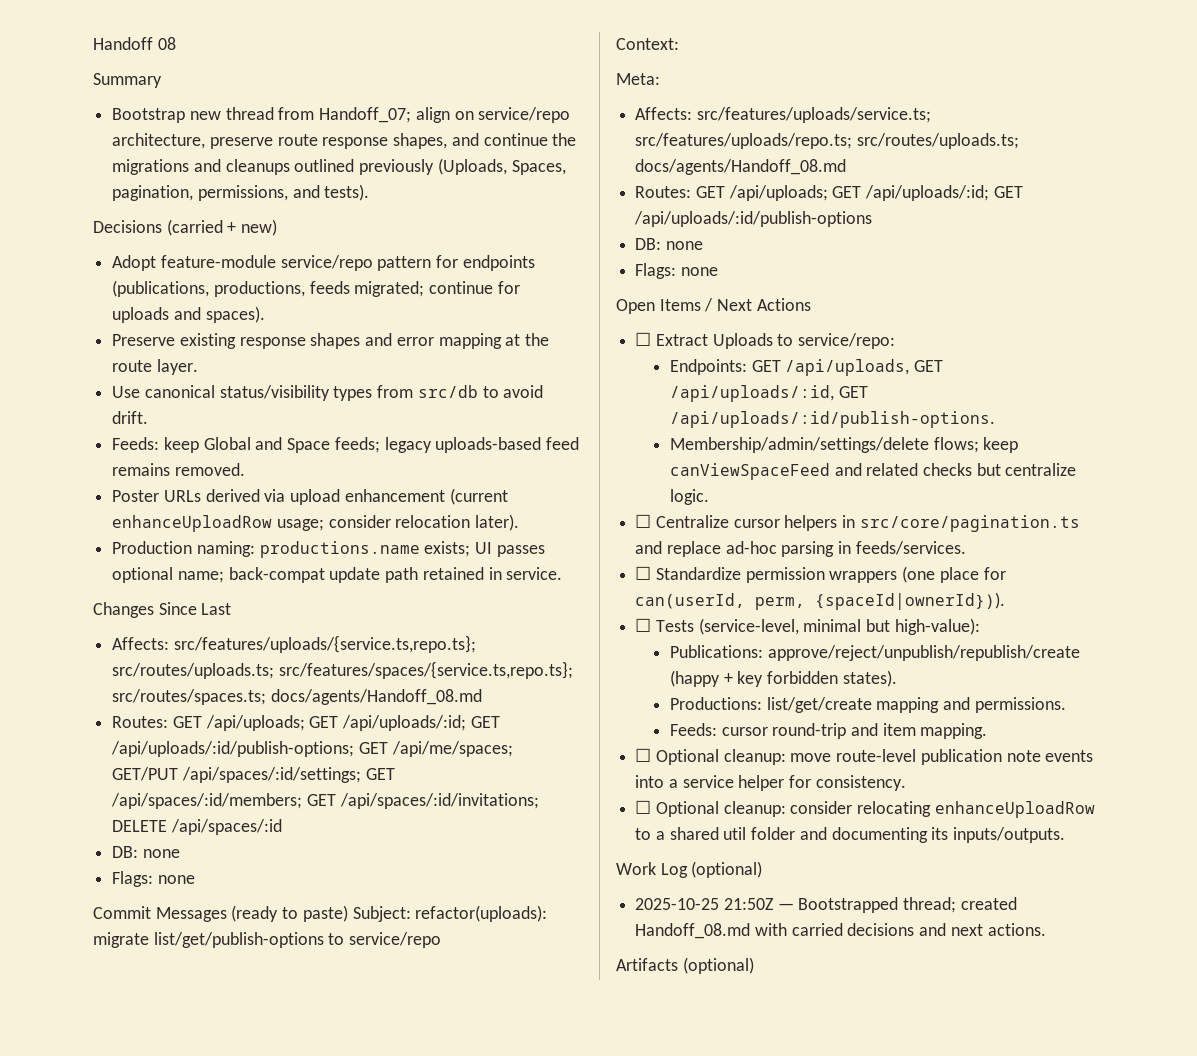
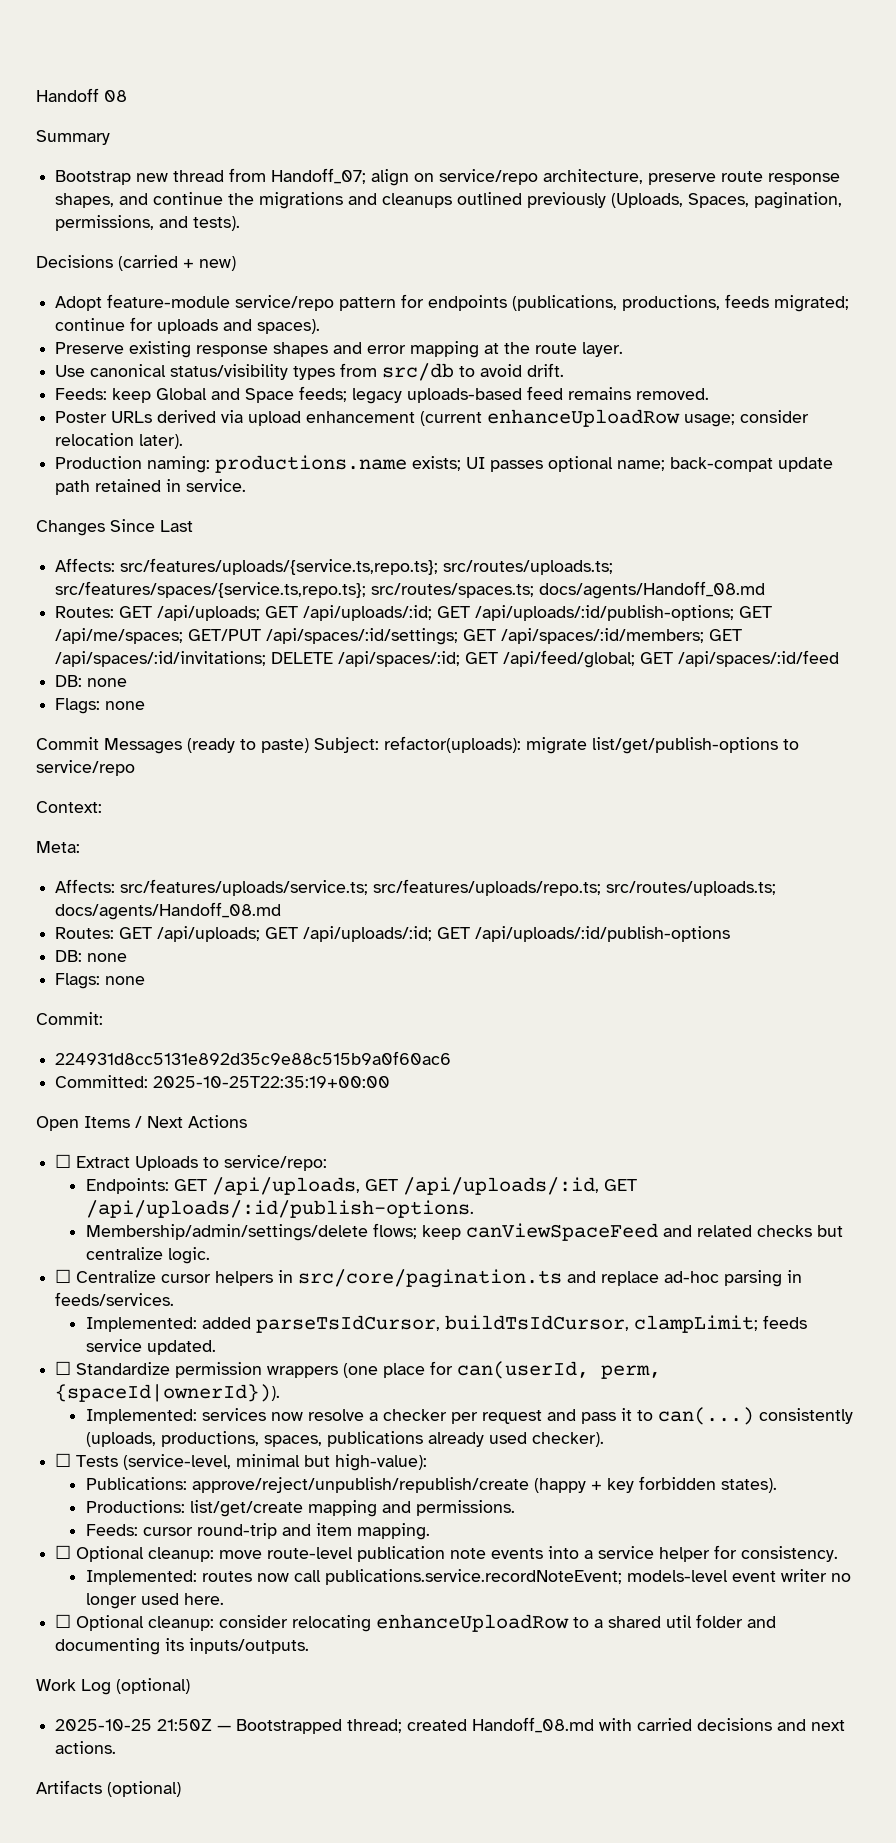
- Routes: GET /api/uploads; GET /api/uploads/:id; GET /api/uploads/:id/publish-options; GET /api/me/spaces; GET/PUT /api/spaces/:id/settings; GET /api/spaces/:id/members; GET /api/spaces/:id/invitations; DELETE /api/spaces/:id
+ Routes: GET /api/uploads; GET /api/uploads/:id; GET /api/uploads/:id/publish-options; GET /api/me/spaces; GET/PUT /api/spaces/:id/settings; GET /api/spaces/:id/members; GET /api/spaces/:id/invitations; DELETE /api/spaces/:id; GET /api/feed/global; GET /api/spaces/:id/feed
+ Commit:
+ 224931d8cc5131e892d35c9e88c515b9a0f60ac6
+ Committed: 2025-10-25T22:35:19+00:00
+ Implemented: added parseTsIdCursor, buildTsIdCursor, clampLimit; feeds service updated.
+ Implemented: services now resolve a checker per request and pass it to can(...) consistently (uploads, productions, spaces, publications already used checker).
+ Implemented: routes now call publications.service.recordNoteEvent; models-level event writer no longer used here.

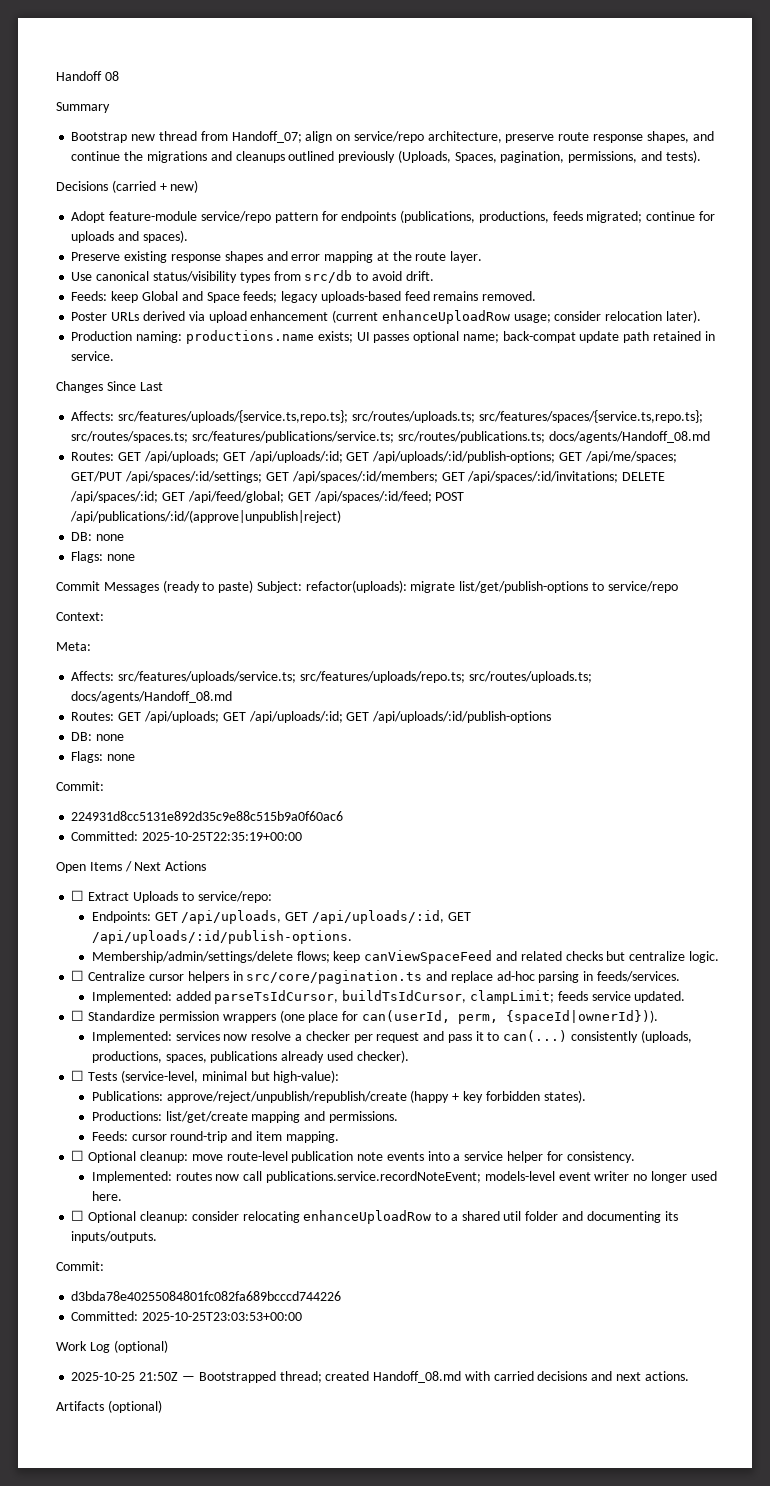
- Affects: src/features/uploads/{service.ts,repo.ts}; src/routes/uploads.ts; src/features/spaces/{service.ts,repo.ts}; src/routes/spaces.ts; docs/agents/Handoff_08.md
+ Affects: src/features/uploads/{service.ts,repo.ts}; src/routes/uploads.ts; src/features/spaces/{service.ts,repo.ts}; src/routes/spaces.ts; src/features/publications/service.ts; src/routes/publications.ts; docs/agents/Handoff_08.md
- Routes: GET /api/uploads; GET /api/uploads/:id; GET /api/uploads/:id/publish-options; GET /api/me/spaces; GET/PUT /api/spaces/:id/settings; GET /api/spaces/:id/members; GET /api/spaces/:id/invitations; DELETE /api/spaces/:id; GET /api/feed/global; GET /api/spaces/:id/feed
+ Routes: GET /api/uploads; GET /api/uploads/:id; GET /api/uploads/:id/publish-options; GET /api/me/spaces; GET/PUT /api/spaces/:id/settings; GET /api/spaces/:id/members; GET /api/spaces/:id/invitations; DELETE /api/spaces/:id; GET /api/feed/global; GET /api/spaces/:id/feed; POST /api/publications/:id/(approve|unpublish|reject)
  ☐ Optional cleanup: consider relocating enhanceUploadRow to a shared util folder and documenting its inputs/outputs.
+ Commit:
+ d3bda78e40255084801fc082fa689bcccd744226
+ Committed: 2025-10-25T23:03:53+00:00

